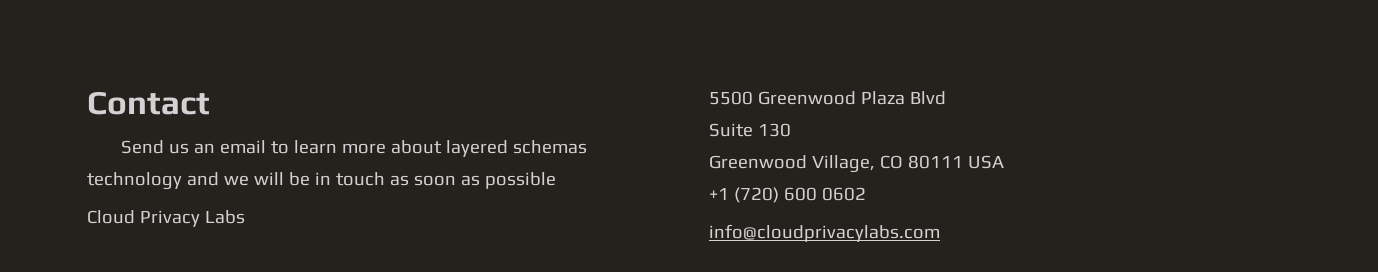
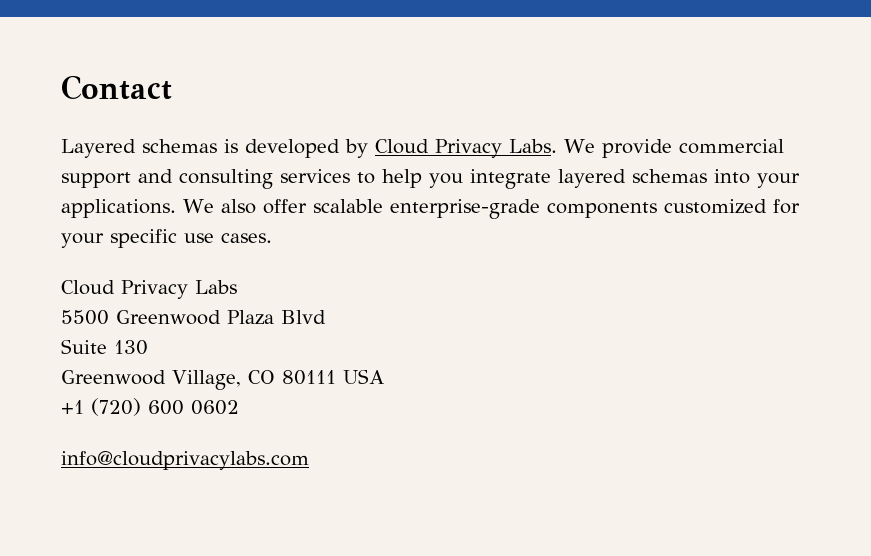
- Send us an email to learn more about layered schemas technology and we will be in touch as soon as possible
+ Layered schemas is developed by Cloud Privacy Labs. We provide commercial support and consulting services to help you integrate layered schemas into your applications. We also offer scalable enterprise-grade components customized for your specific use cases.

